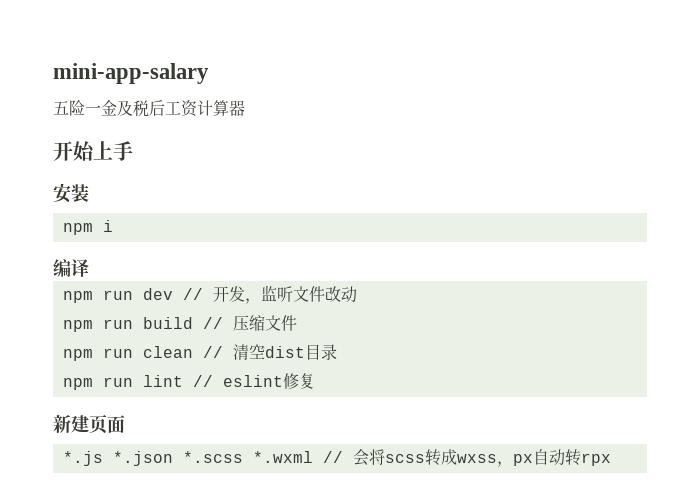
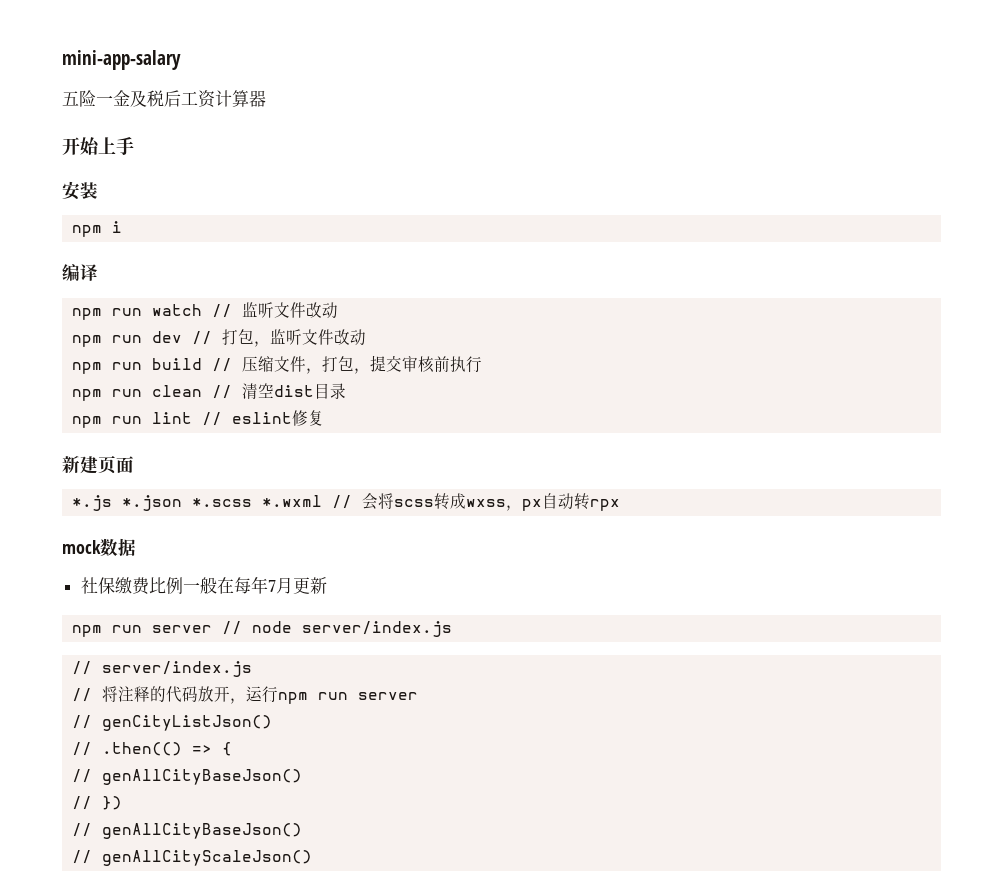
+ npm run watch // 监听文件改动
- npm run dev // 开发，监听文件改动
+ npm run dev // 打包，监听文件改动
- npm run build // 压缩文件
+ npm run build // 压缩文件，打包，提交审核前执行
+ mock数据
+ 社保缴费比例一般在每年7月更新
+ npm run server // node server/index.js
+ // server/index.js
+ // 将注释的代码放开，运行npm run server
+ // genCityListJson()
+ // .then(() => {
+ // genAllCityBaseJson()
+ // })
+ // genAllCityBaseJson()
+ // genAllCityScaleJson()

